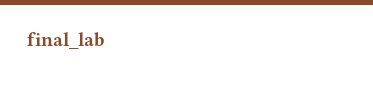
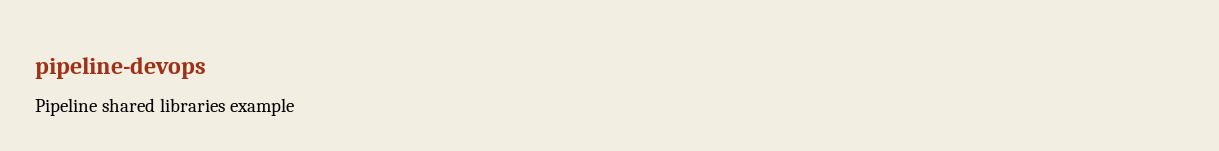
- final_lab
+ pipeline-devops
+ Pipeline shared libraries example

